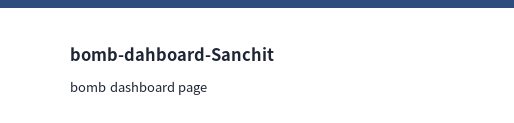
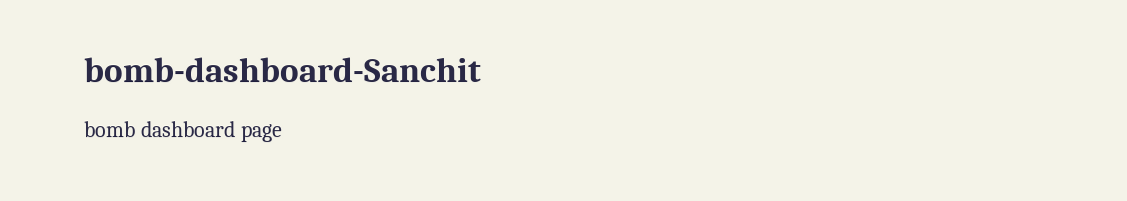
- bomb-dahboard-Sanchit
+ bomb-dashboard-Sanchit

